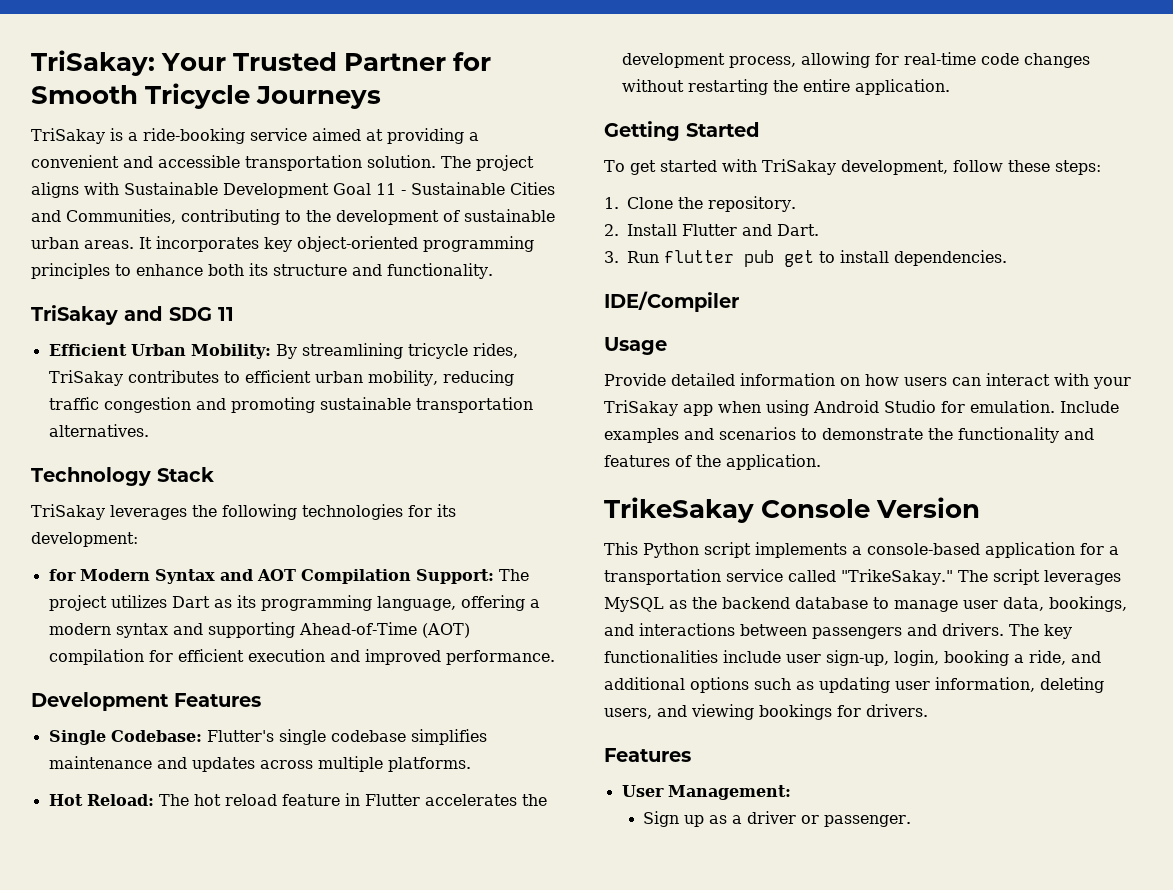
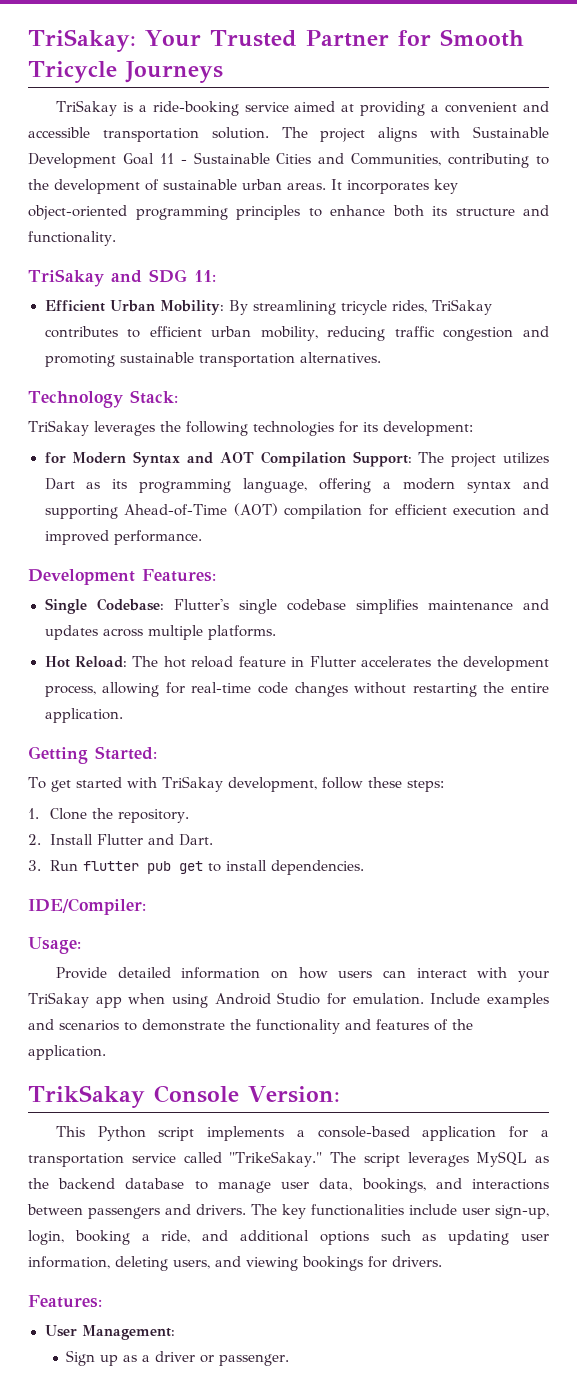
- TriSakay and SDG 11
+ TriSakay and SDG 11:
- Technology Stack
+ Technology Stack:
- Development Features
+ Development Features:
- Getting Started
+ Getting Started:
- IDE/Compiler
- Usage
+ IDE/Compiler:
+ Usage:
- TrikeSakay Console Version
+ TrikSakay Console Version:
  The key functionalities include user sign-up, login, booking a ride, and additional options such as updating user information, deleting users, and viewing bookings for drivers.
- Features
+ Features:

